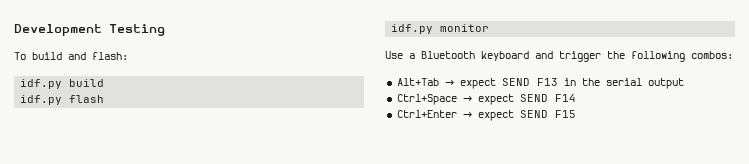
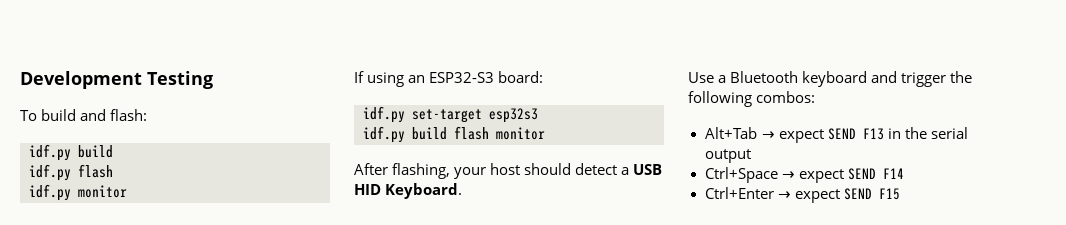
+ If using an ESP32-S3 board:
+ idf.py set-target esp32s3
+ idf.py build flash monitor
+ After flashing, your host should detect a USB HID Keyboard.

